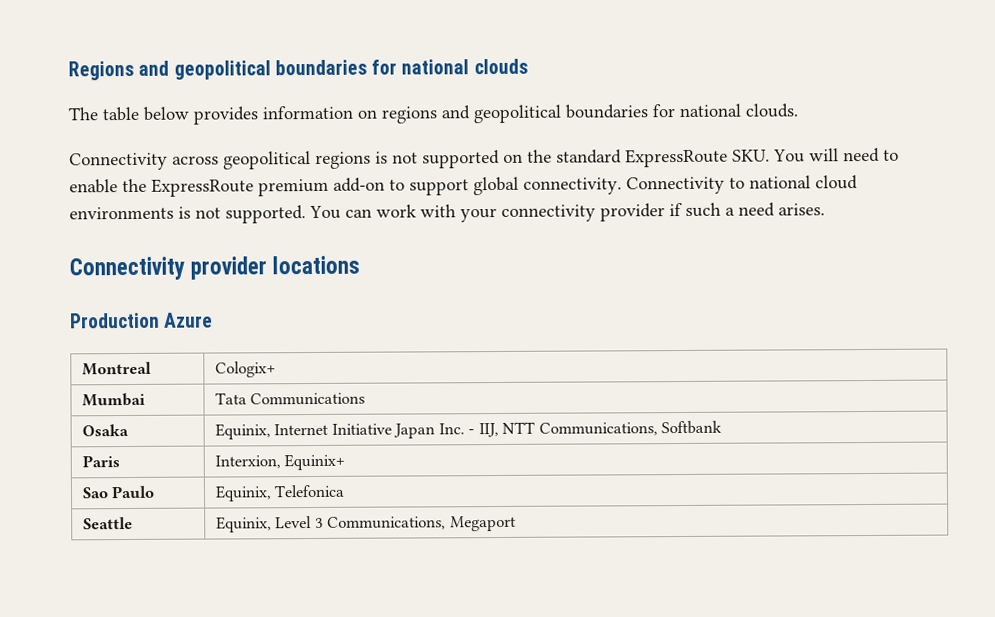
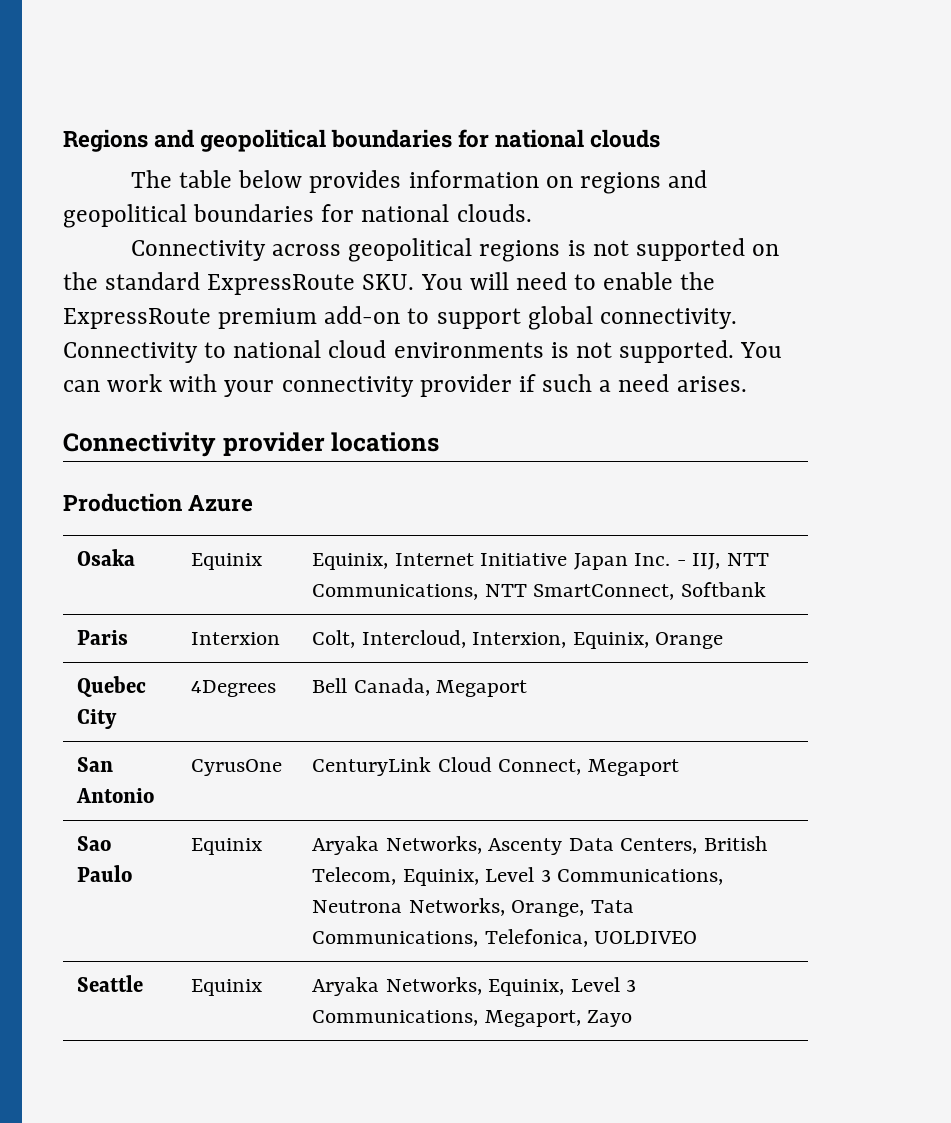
- Montreal | Cologix+
- Mumbai | Tata Communications
- Osaka | Equinix, Internet Initiative Japan Inc. - IIJ, NTT Communications, Softbank
+ Osaka | Equinix | Equinix, Internet Initiative Japan Inc. - IIJ, NTT Communications, NTT SmartConnect, Softbank
- Paris | Interxion, Equinix+
- Sao Paulo | Equinix, Telefonica
- Seattle | Equinix, Level 3 Communications, Megaport
+ Paris | Interxion | Colt, Intercloud, Interxion, Equinix, Orange
+ Quebec City | 4Degrees | Bell Canada, Megaport
+ San Antonio | CyrusOne | CenturyLink Cloud Connect, Megaport
+ Sao Paulo | Equinix | Aryaka Networks, Ascenty Data Centers, British Telecom, Equinix, Level 3 Communications, Neutrona Networks, Orange, Tata Communications, Telefonica, UOLDIVEO
+ Seattle | Equinix | Aryaka Networks, Equinix, Level 3 Communications, Megaport, Zayo

